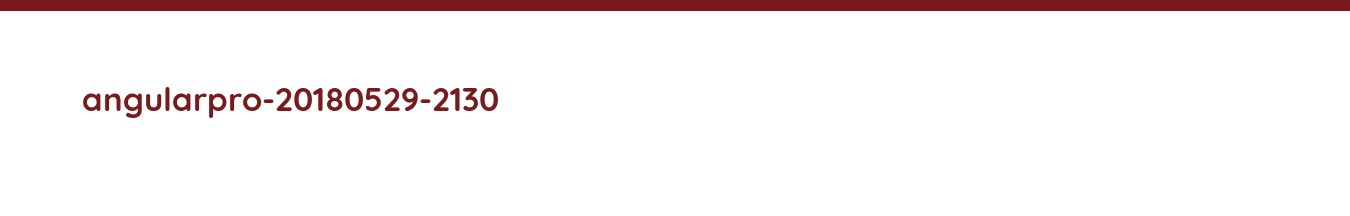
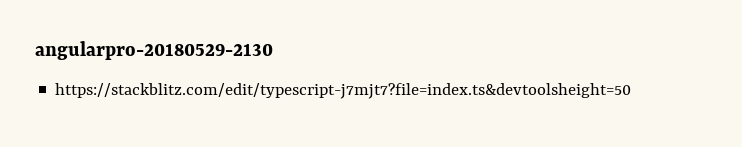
+ https://stackblitz.com/edit/typescript-j7mjt7?file=index.ts&devtoolsheight=50

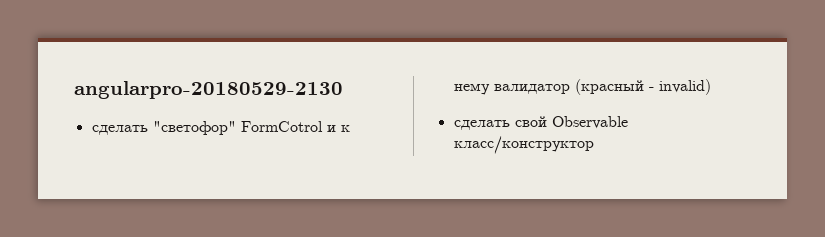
- https://stackblitz.com/edit/typescript-j7mjt7?file=index.ts&devtoolsheight=50
+ сделать "светофор" FormCotrol и к нему валидатор (красный - invalid)
+ сделать свой Observable класс/конструктор

